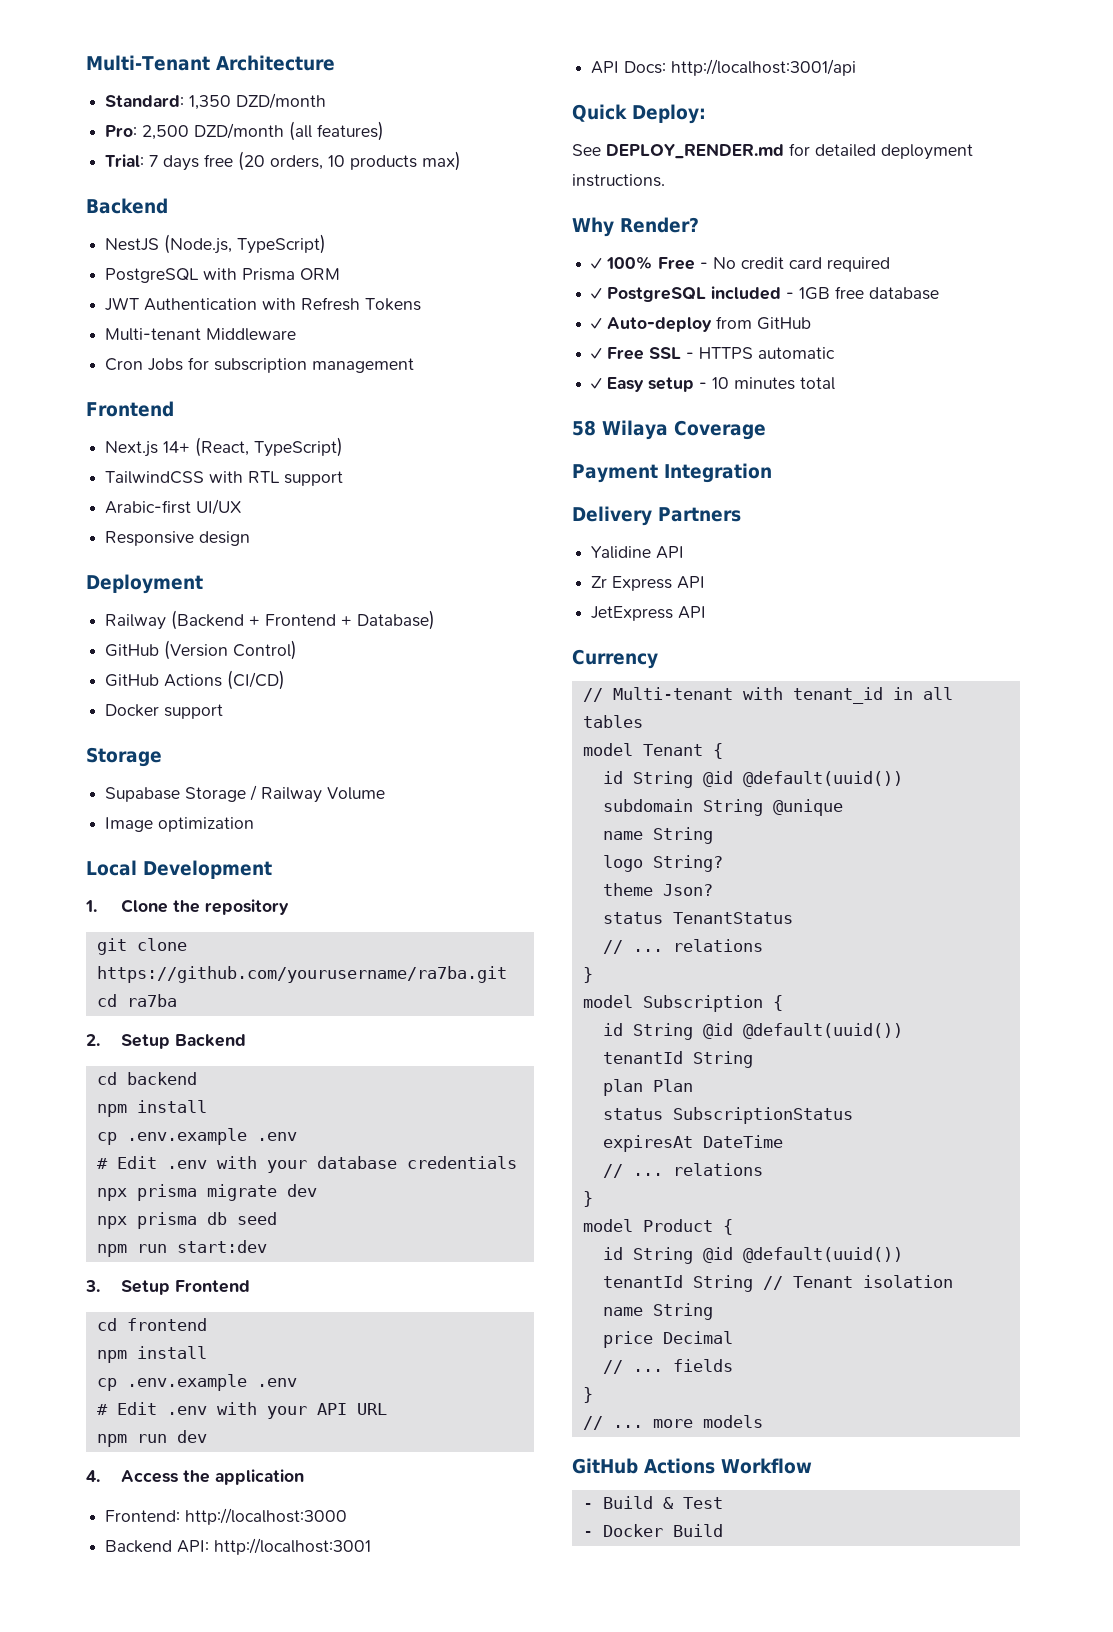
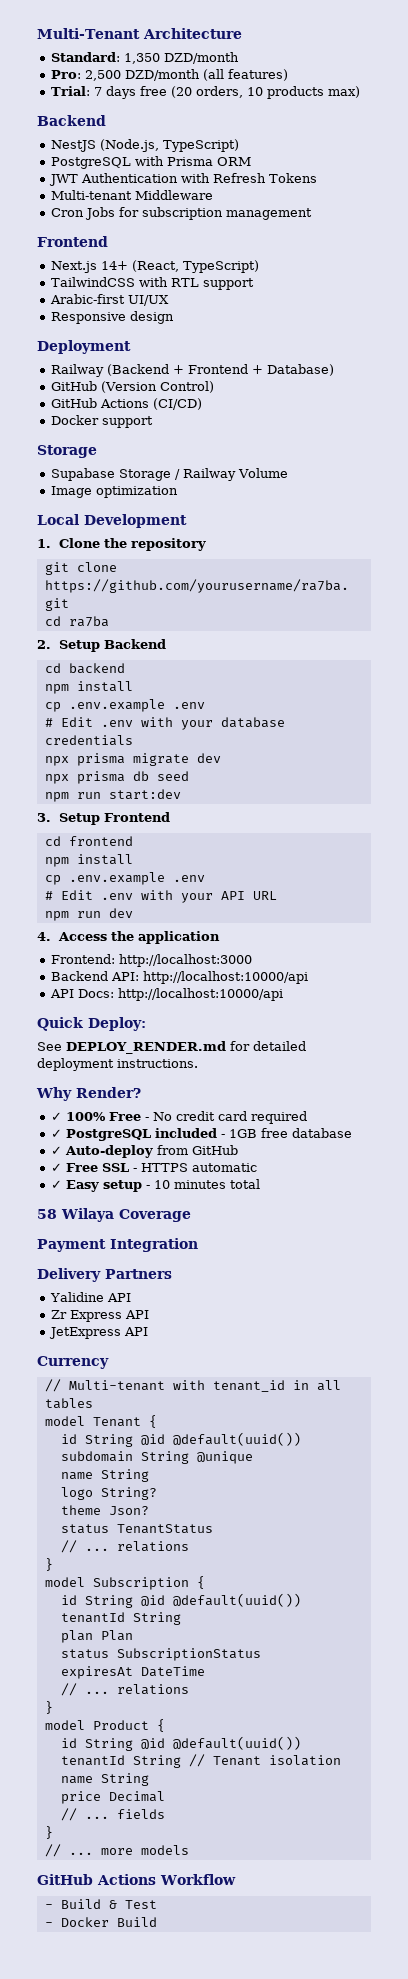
- Backend API: http://localhost:3001
+ Backend API: http://localhost:10000/api
- API Docs: http://localhost:3001/api
+ API Docs: http://localhost:10000/api

